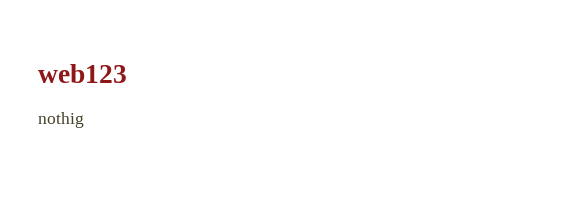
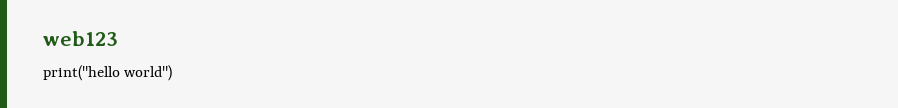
- nothig
+ print("hello world")

